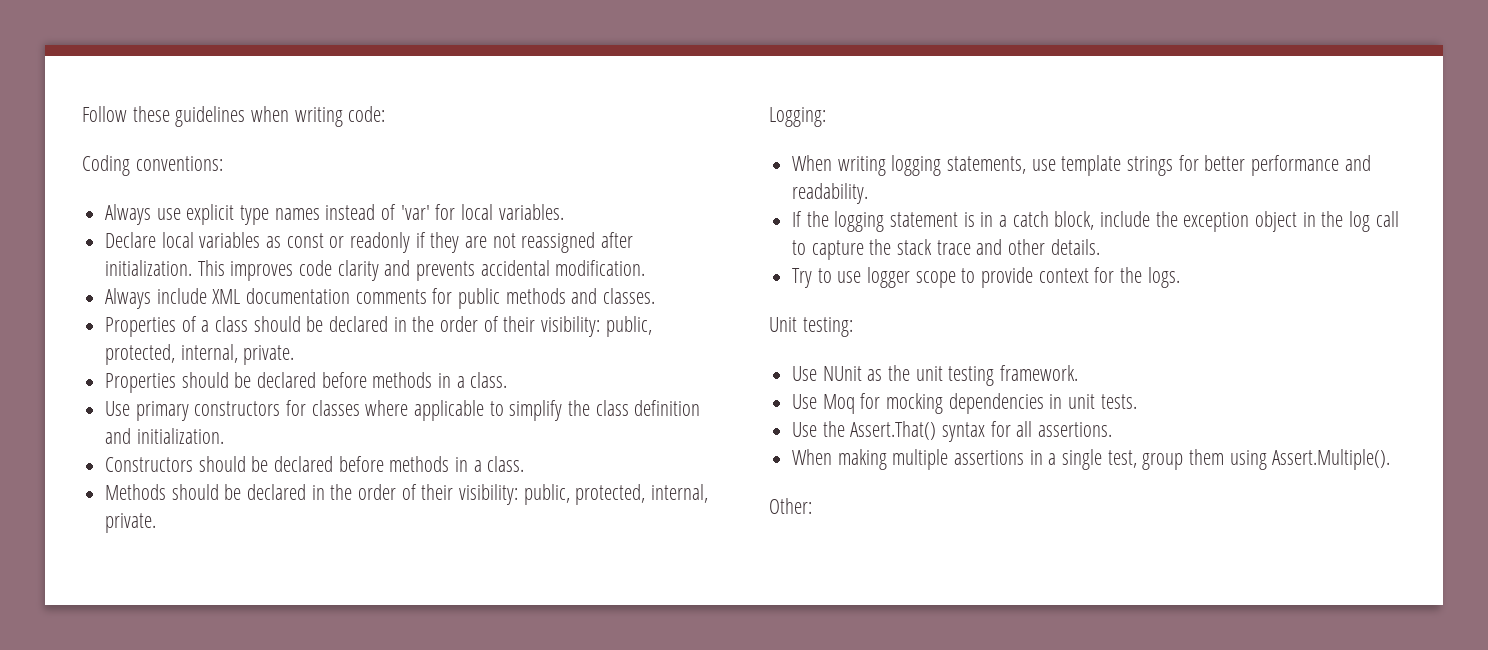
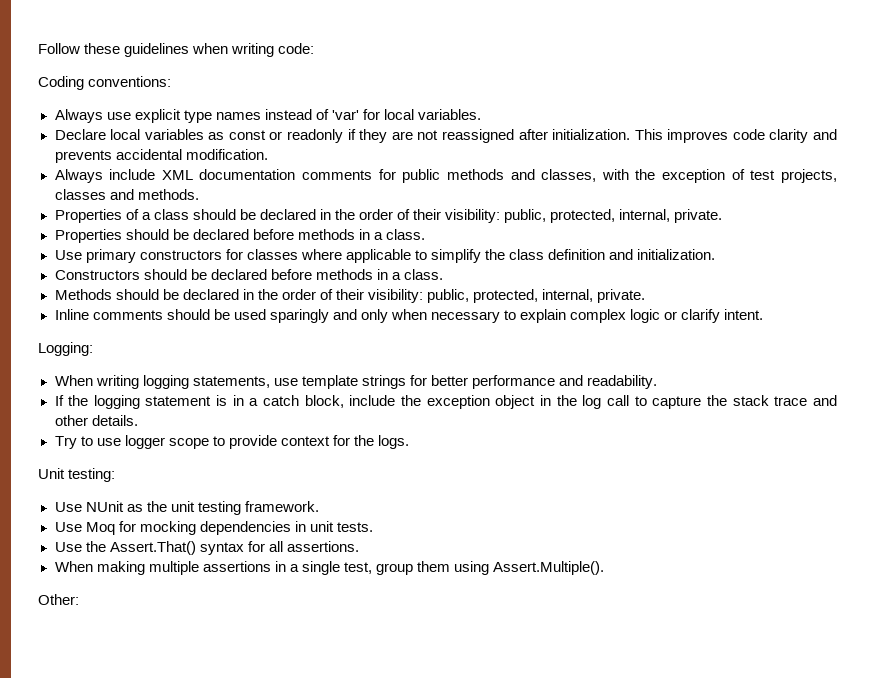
- Always include XML documentation comments for public methods and classes.
+ Always include XML documentation comments for public methods and classes, with the exception of test projects, classes and methods.
+ Inline comments should be used sparingly and only when necessary to explain complex logic or clarify intent.

